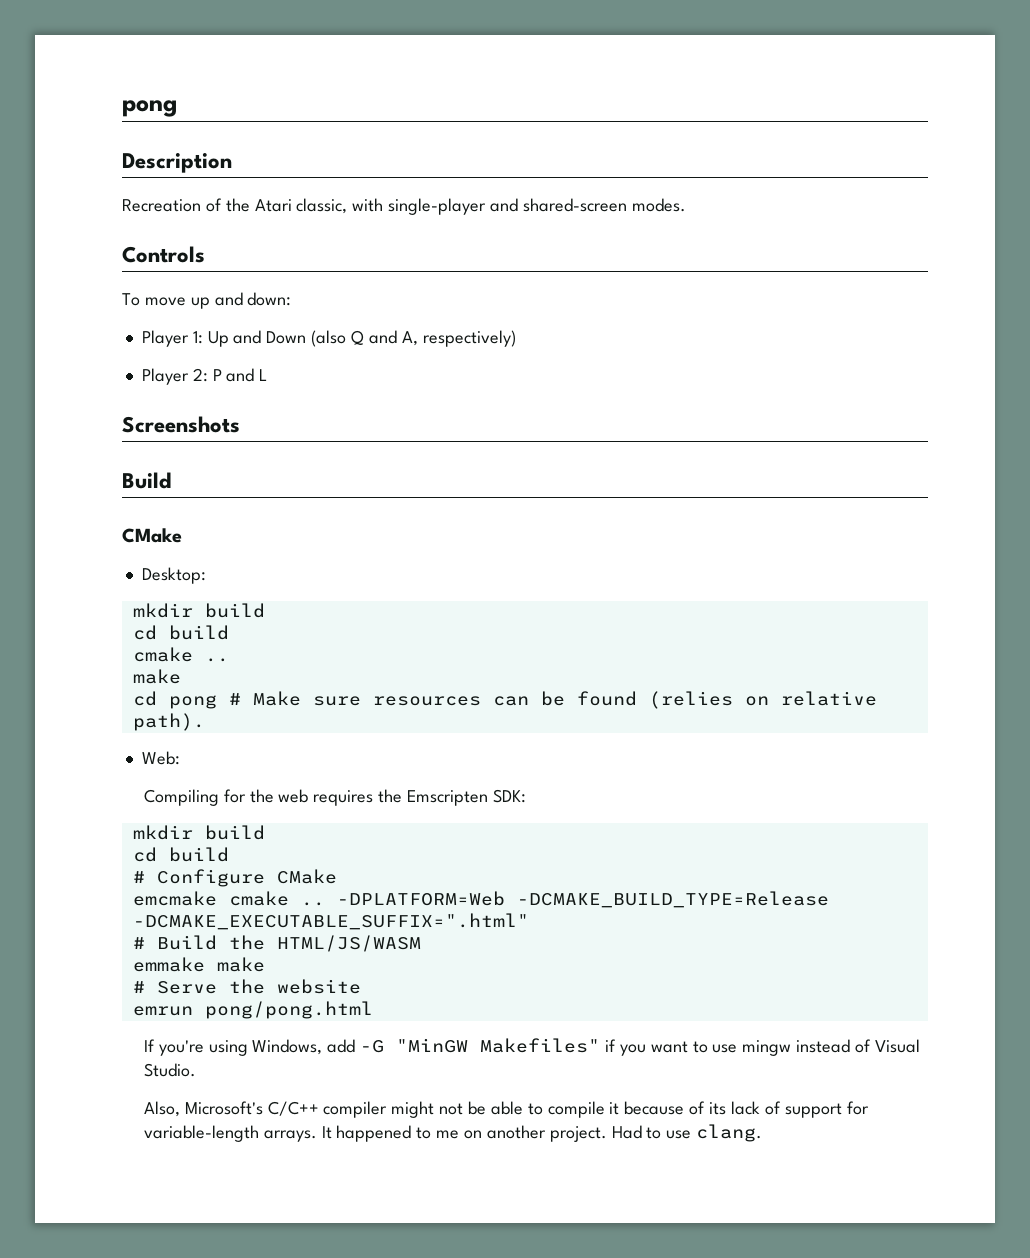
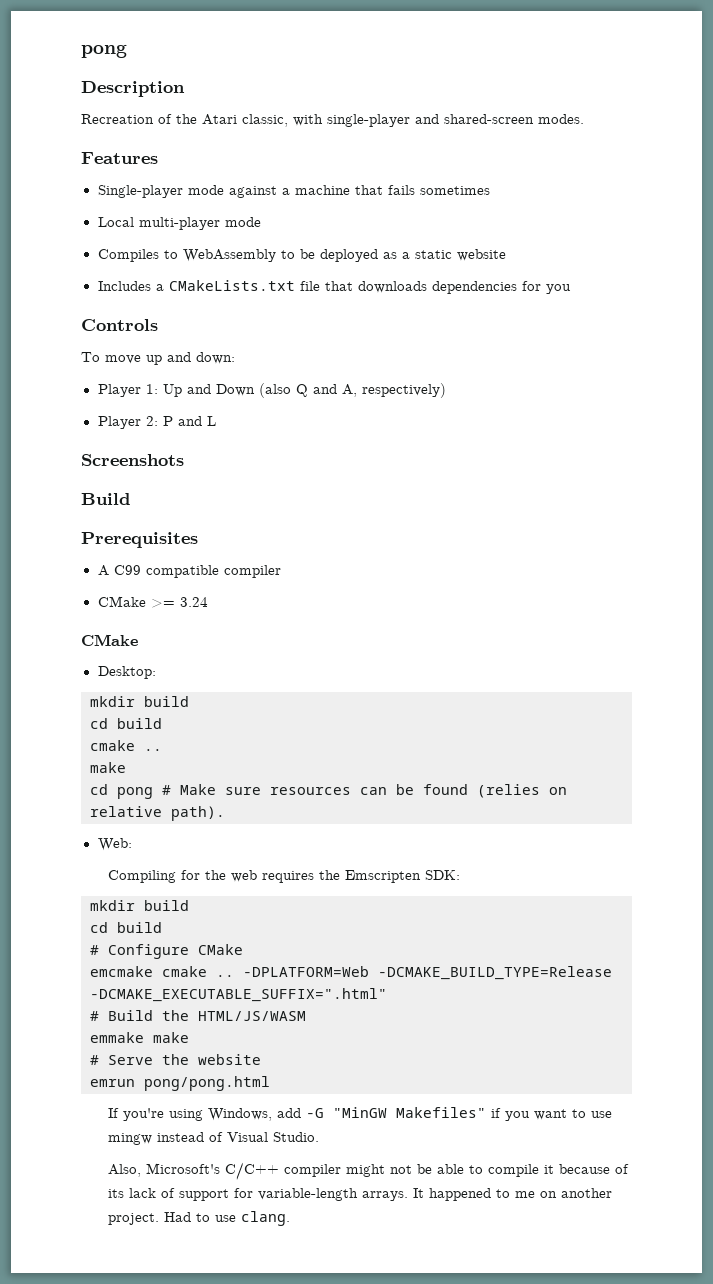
+ Features
+ Single-player mode against a machine that fails sometimes
+ Local multi-player mode
+ Compiles to WebAssembly to be deployed as a static website
+ Includes a CMakeLists.txt file that downloads dependencies for you
+ Prerequisites
+ A C99 compatible compiler
+ CMake >= 3.24

